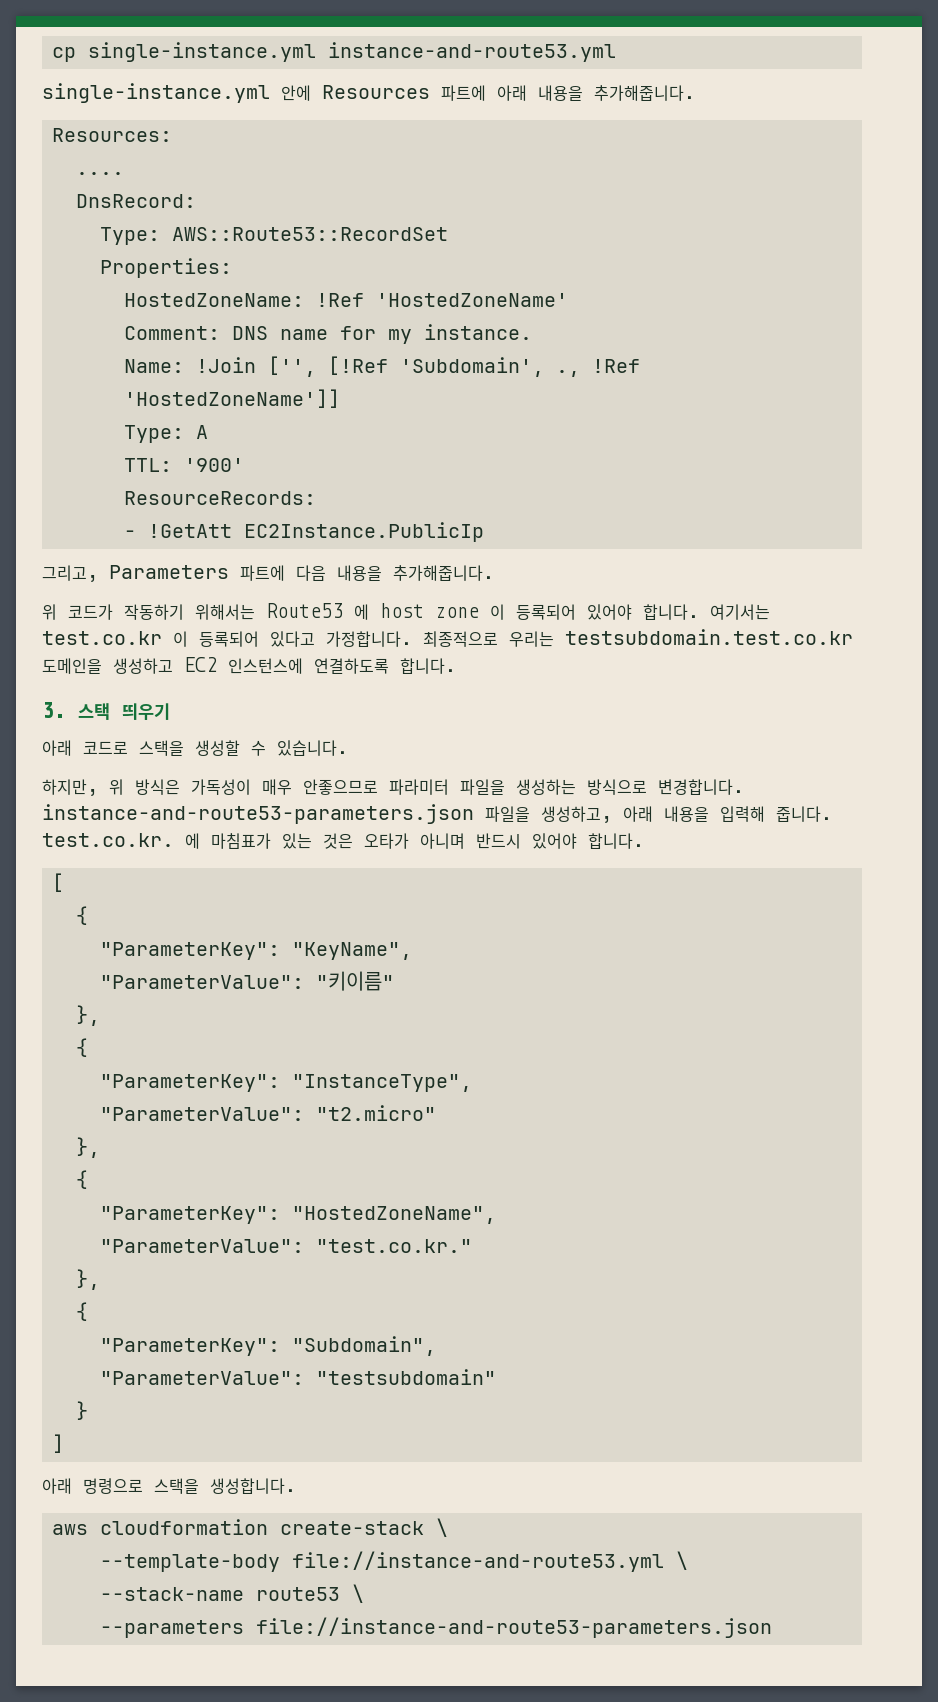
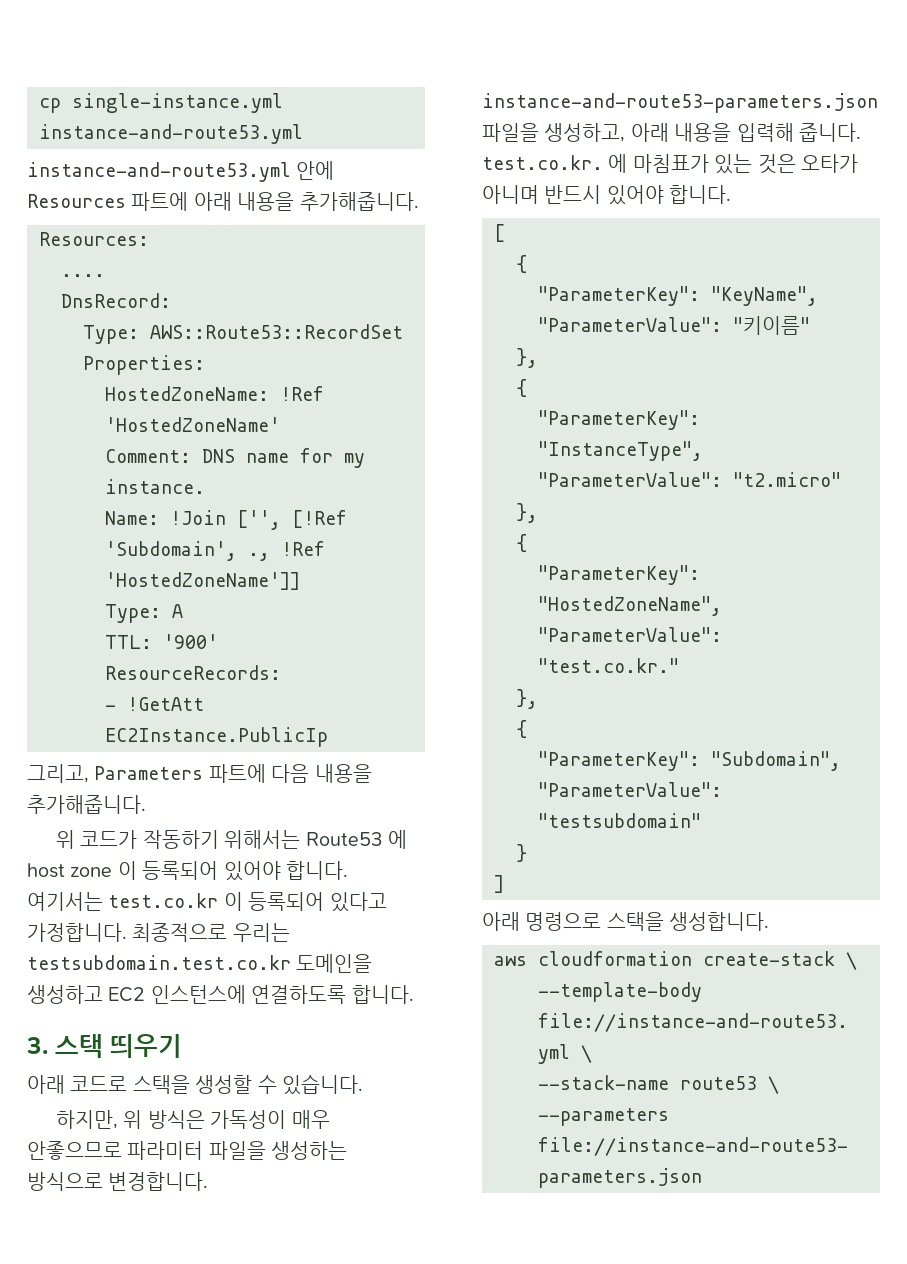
- single-instance.yml 안에 Resources 파트에 아래 내용을 추가해줍니다.
+ instance-and-route53.yml 안에 Resources 파트에 아래 내용을 추가해줍니다.

